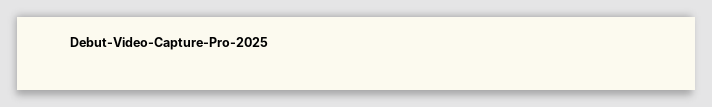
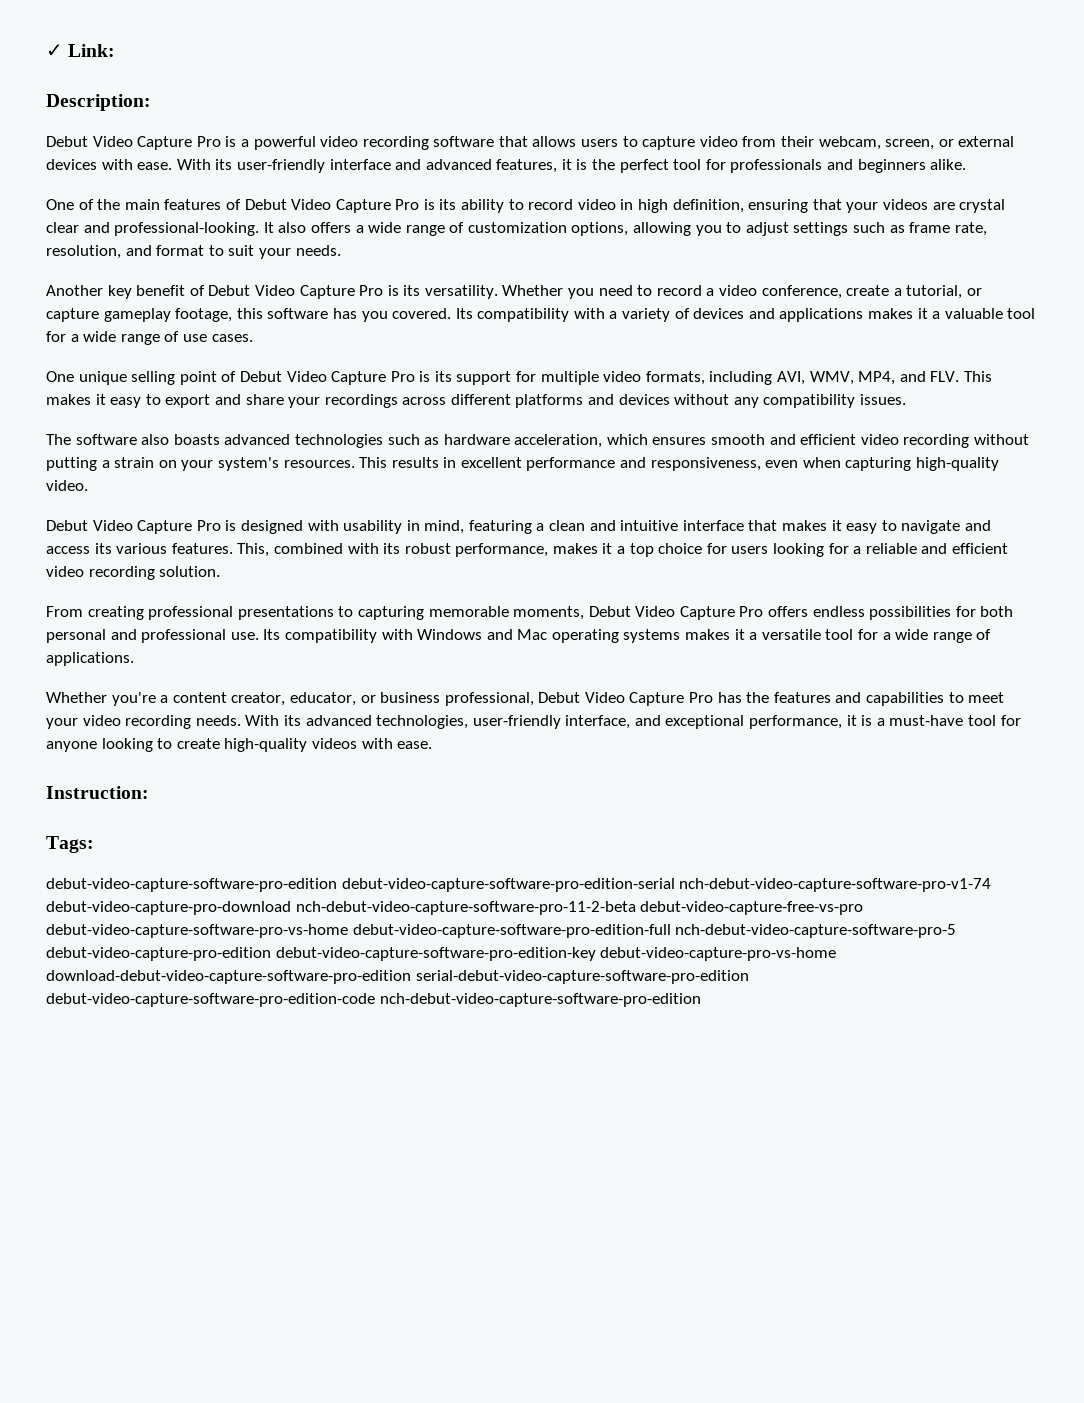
- Debut-Video-Capture-Pro-2025
+ ✓ Link:
+ Description:
+ Debut Video Capture Pro is a powerful video recording software that allows users to capture video from their webcam, screen, or external devices with ease. With its user-friendly interface and advanced features, it is the perfect tool for professionals and beginners alike.
+ One of the main features of Debut Video Capture Pro is its ability to record video in high definition, ensuring that your videos are crystal clear and professional-looking. It also offers a wide range of customization options, allowing you to adjust settings such as frame rate, resolution, and format to suit your needs.
+ Another key benefit of Debut Video Capture Pro is its versatility. Whether you need to record a video conference, create a tutorial, or capture gameplay footage, this software has you covered. Its compatibility with a variety of devices and applications makes it a valuable tool for a wide range of use cases.
+ One unique selling point of Debut Video Capture Pro is its support for multiple video formats, including AVI, WMV, MP4, and FLV. This makes it easy to export and share your recordings across different platforms and devices without any compatibility issues.
+ The software also boasts advanced technologies such as hardware acceleration, which ensures smooth and efficient video recording without putting a strain on your system's resources. This results in excellent performance and responsiveness, even when capturing high-quality video.
+ Debut Video Capture Pro is designed with usability in mind, featuring a clean and intuitive interface that makes it easy to navigate and access its various features. This, combined with its robust performance, makes it a top choice for users looking for a reliable and efficient video recording solution.
+ From creating professional presentations to capturing memorable moments, Debut Video Capture Pro offers endless possibilities for both personal and professional use. Its compatibility with Windows and Mac operating systems makes it a versatile tool for a wide range of applications.
+ Whether you're a content creator, educator, or business professional, Debut Video Capture Pro has the features and capabilities to meet your video recording needs. With its advanced technologies, user-friendly interface, and exceptional performance, it is a must-have tool for anyone looking to create high-quality videos with ease.
+ Instruction:
+ Tags:
+ debut-video-capture-software-pro-edition debut-video-capture-software-pro-edition-serial nch-debut-video-capture-software-pro-v1-74 debut-video-capture-pro-download nch-debut-video-capture-software-pro-11-2-beta debut-video-capture-free-vs-pro debut-video-capture-software-pro-vs-home debut-video-capture-software-pro-edition-full nch-debut-video-capture-software-pro-5 debut-video-capture-pro-edition debut-video-capture-software-pro-edition-key debut-video-capture-pro-vs-home download-debut-video-capture-software-pro-edition serial-debut-video-capture-software-pro-edition debut-video-capture-software-pro-edition-code nch-debut-video-capture-software-pro-edition

